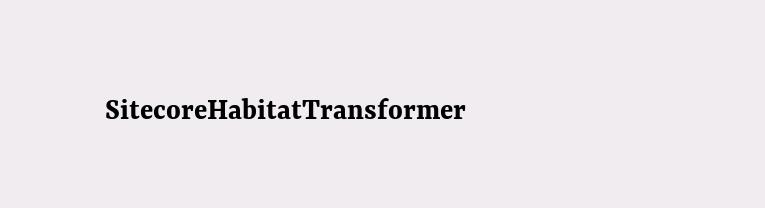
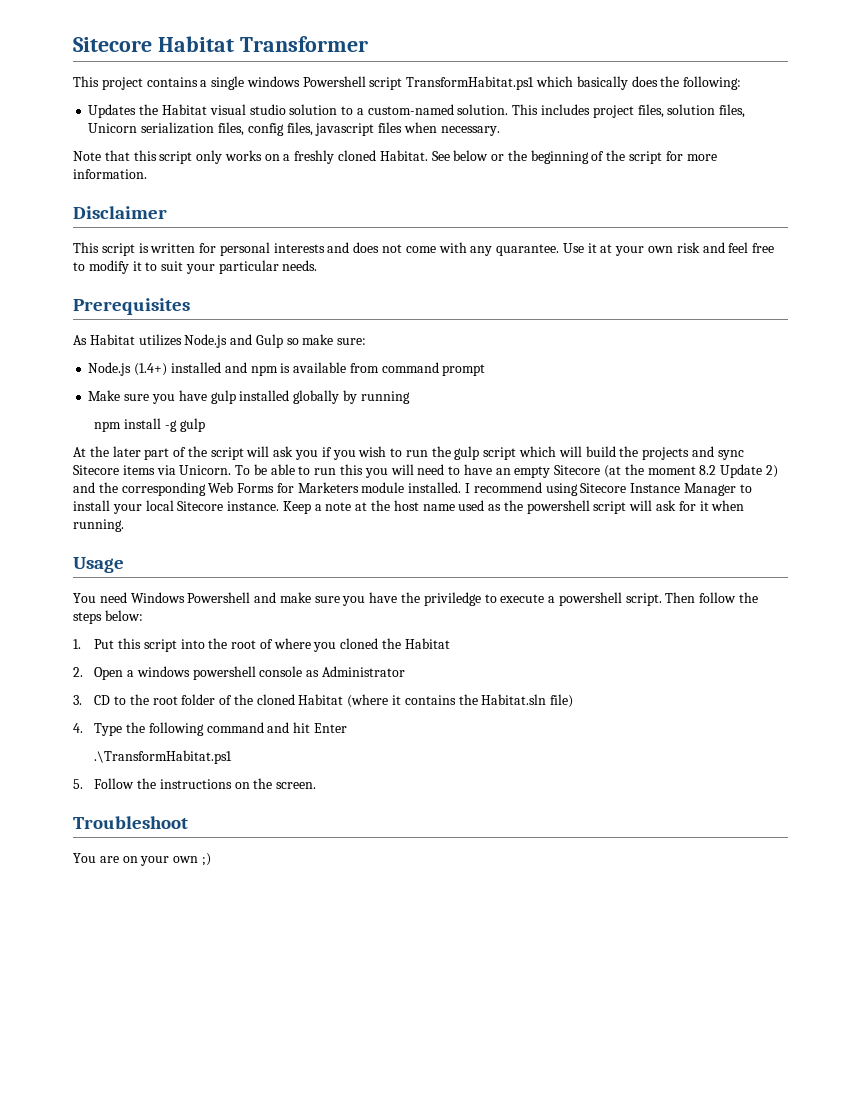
- SitecoreHabitatTransformer
+ Sitecore Habitat Transformer
+ This project contains a single windows Powershell script TransformHabitat.ps1 which basically does the following:
+ Updates the Habitat visual studio solution to a custom-named solution. This includes project files, solution files, Unicorn serialization files, config files, javascript files when necessary.
+ Note that this script only works on a freshly cloned Habitat. See below or the beginning of the script for more information.
+ Disclaimer
+ This script is written for personal interests and does not come with any quarantee. Use it at your own risk and feel free to modify it to suit your particular needs.
+ Prerequisites
+ As Habitat utilizes Node.js and Gulp so make sure:
+ Node.js (1.4+) installed and npm is available from command prompt
+ Make sure you have gulp installed globally by running
+ npm install -g gulp
+ At the later part of the script will ask you if you wish to run the gulp script which will build the projects and sync Sitecore items via Unicorn. To be able to run this you will need to have an empty Sitecore (at the moment 8.2 Update 2) and the corresponding Web Forms for Marketers module installed. I recommend using Sitecore Instance Manager to install your local Sitecore instance. Keep a note at the host name used as the powershell script will ask for it when running.
+ Usage
+ You need Windows Powershell and make sure you have the priviledge to execute a powershell script. Then follow the steps below:
+ 1. Put this script into the root of where you cloned the Habitat
+ 2. Open a windows powershell console as Administrator
+ 3. CD to the root folder of the cloned Habitat (where it contains the Habitat.sln file)
+ 4. Type the following command and hit Enter
+ .\TransformHabitat.ps1
+ 5. Follow the instructions on the screen.
+ Troubleshoot
+ You are on your own ;)

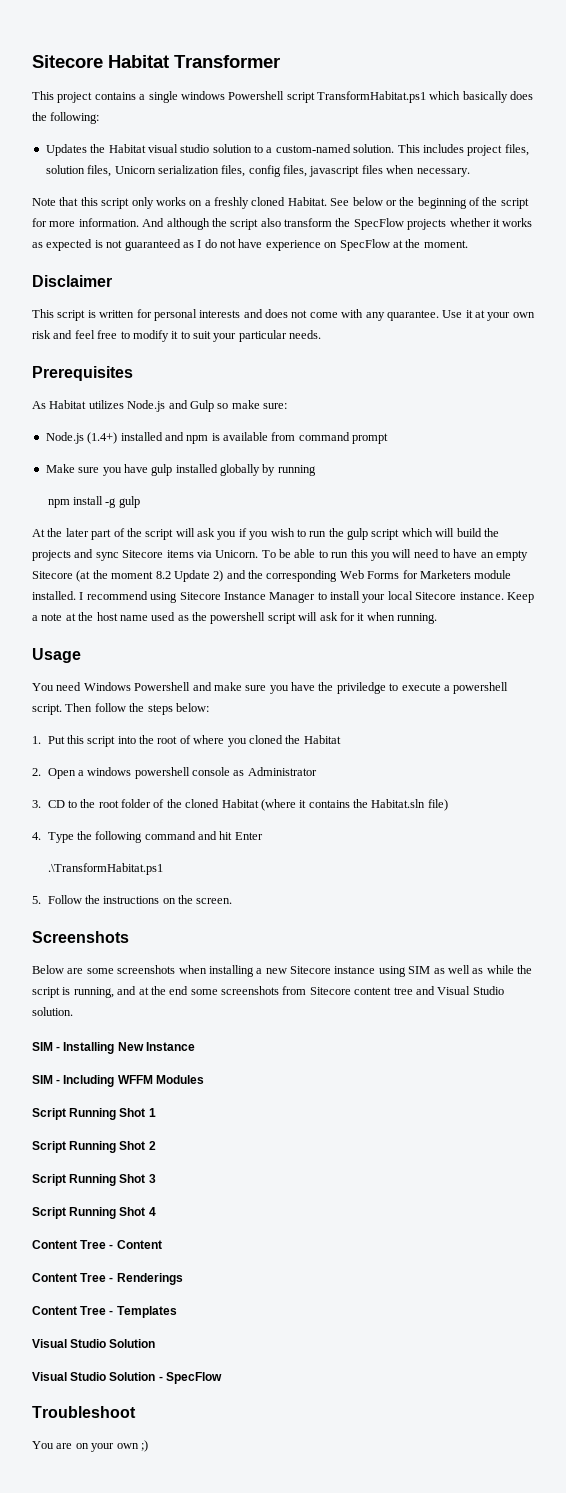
+ And although the script also transform the SpecFlow projects whether it works as expected is not guaranteed as I do not have experience on SpecFlow at the moment.
+ Screenshots
+ Below are some screenshots when installing a new Sitecore instance using SIM as well as while the script is running, and at the end some screenshots from Sitecore content tree and Visual Studio solution.
+ SIM - Installing New Instance
+ SIM - Including WFFM Modules
+ Script Running Shot 1
+ Script Running Shot 2
+ Script Running Shot 3
+ Script Running Shot 4
+ Content Tree - Content
+ Content Tree - Renderings
+ Content Tree - Templates
+ Visual Studio Solution
+ Visual Studio Solution - SpecFlow

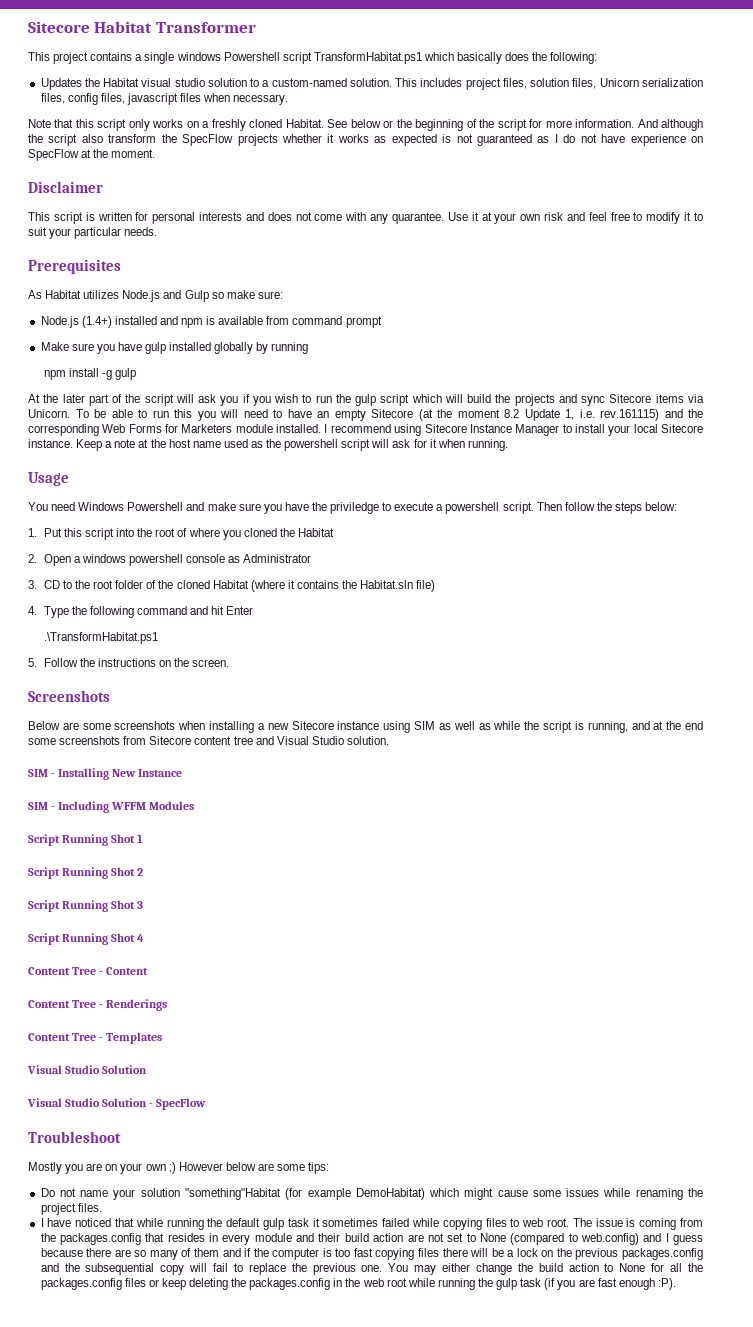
- To be able to run this you will need to have an empty Sitecore (at the moment 8.2 Update 2) and the corresponding Web Forms for Marketers module installed.
+ To be able to run this you will need to have an empty Sitecore (at the moment 8.2 Update 1, i.e. rev.161115) and the corresponding Web Forms for Marketers module installed.
- You are on your own ;)
+ Mostly you are on your own ;) However below are some tips:
+ Do not name your solution "something"Habitat (for example DemoHabitat) which might cause some issues while renaming the project files.
+ I have noticed that while running the default gulp task it sometimes failed while copying files to web root. The issue is coming from the packages.config that resides in every module and their build action are not set to None (compared to web.config) and I guess because there are so many of them and if the computer is too fast copying files there will be a lock on the previous packages.config and the subsequential copy will fail to replace the previous one. You may either change the build action to None for all the packages.config files or keep deleting the packages.config in the web root while running the gulp task (if you are fast enough :P).

